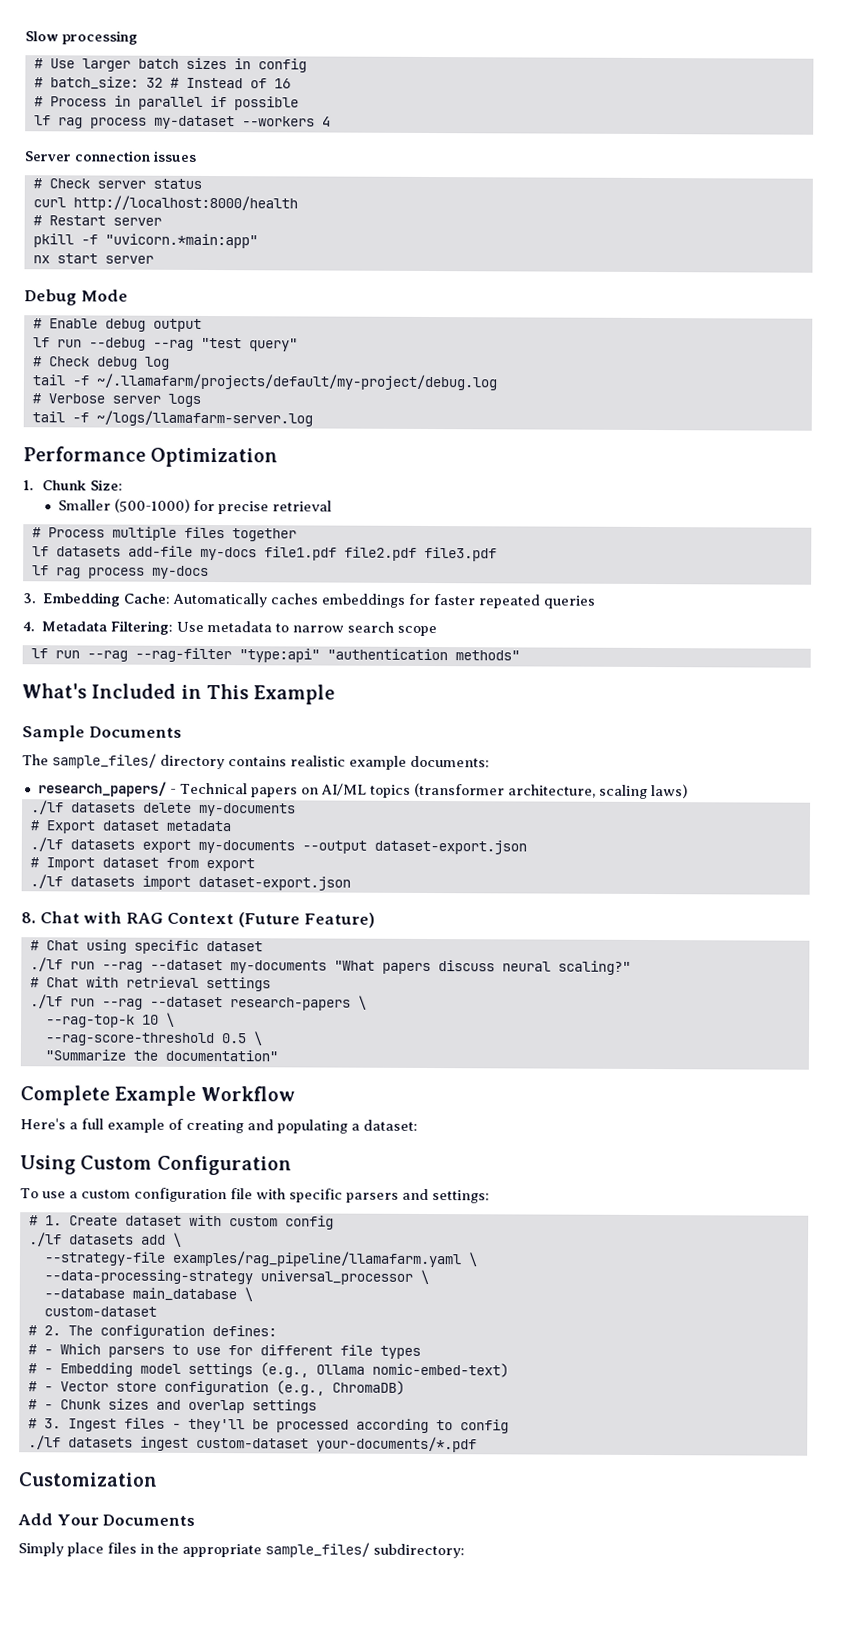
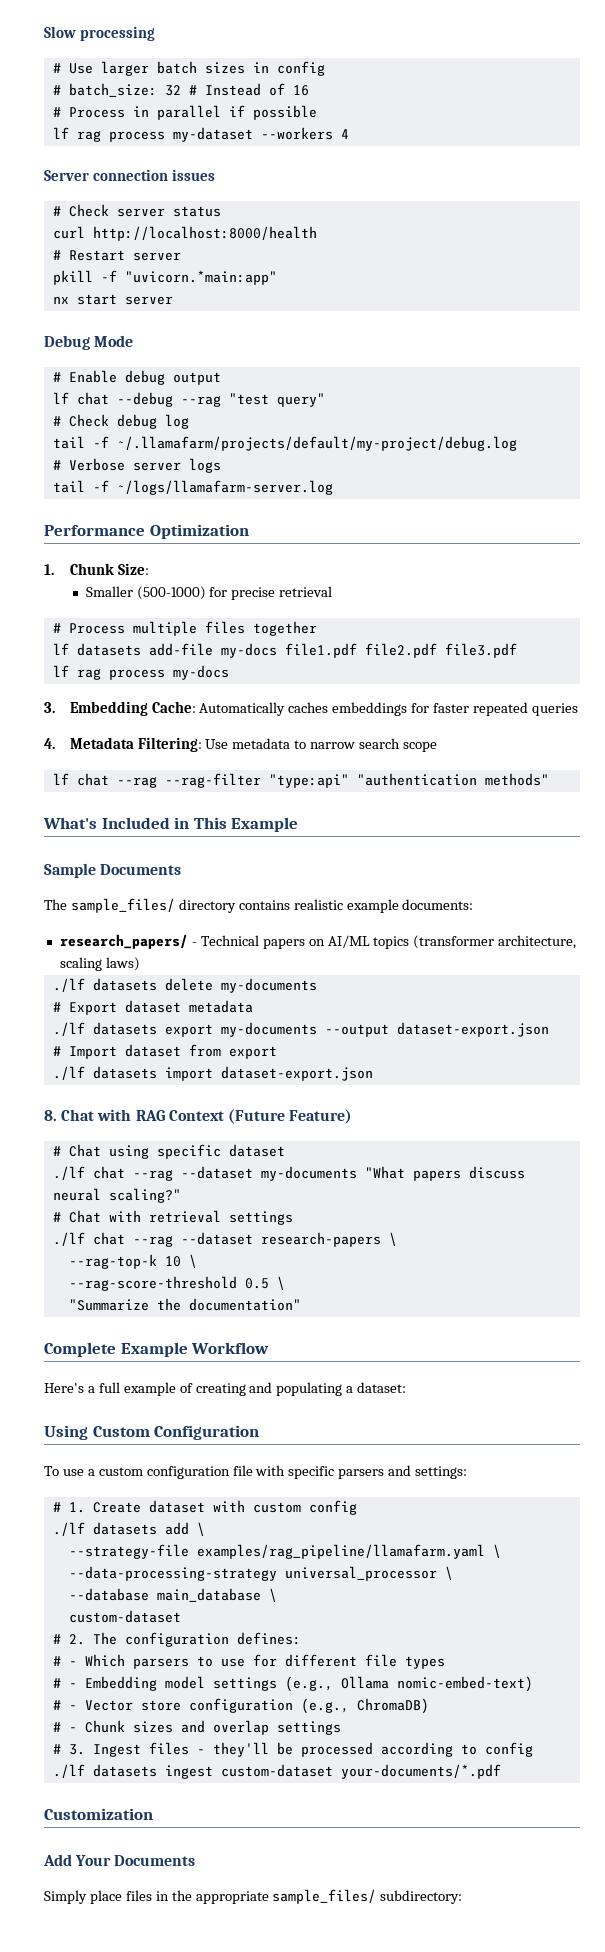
- lf run --debug --rag "test query"
+ lf chat --debug --rag "test query"
- lf run --rag --rag-filter "type:api" "authentication methods"
+ lf chat --rag --rag-filter "type:api" "authentication methods"
- ./lf run --rag --dataset my-documents "What papers discuss neural scaling?"
+ ./lf chat --rag --dataset my-documents "What papers discuss neural scaling?"
- ./lf run --rag --dataset research-papers \
+ ./lf chat --rag --dataset research-papers \

